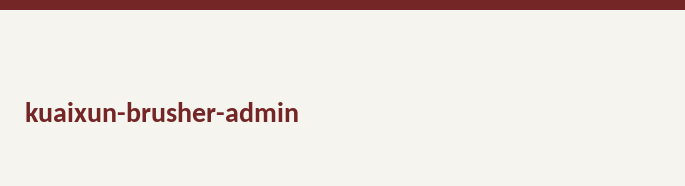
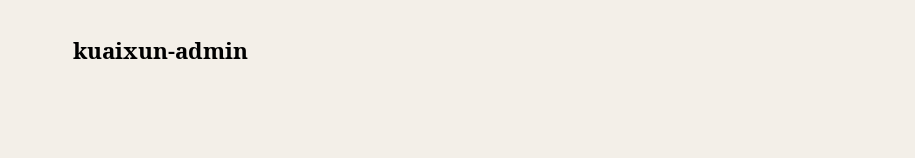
- kuaixun-brusher-admin
+ kuaixun-admin

